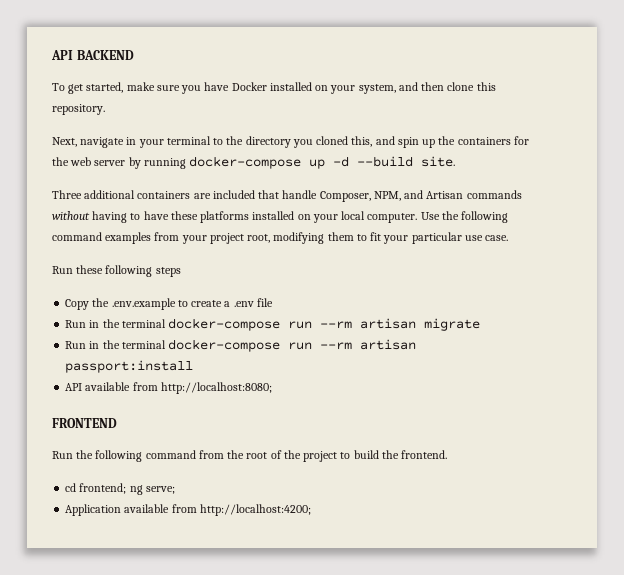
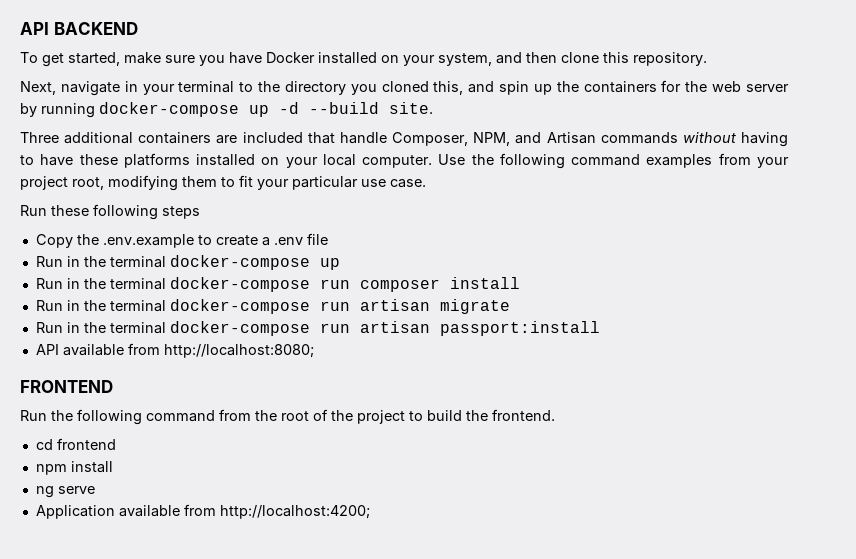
- Run in the terminal docker-compose run --rm artisan migrate
+ Run in the terminal docker-compose up
+ Run in the terminal docker-compose run composer install
+ Run in the terminal docker-compose run artisan migrate
- Run in the terminal docker-compose run --rm artisan passport:install
+ Run in the terminal docker-compose run artisan passport:install
- cd frontend; ng serve;
+ cd frontend
+ npm install
+ ng serve

